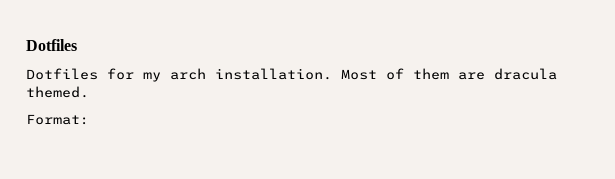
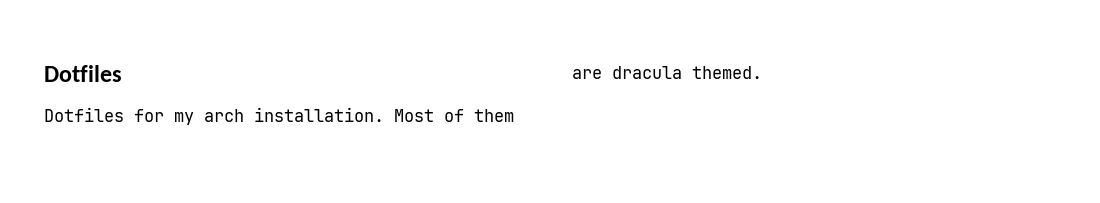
- Format:

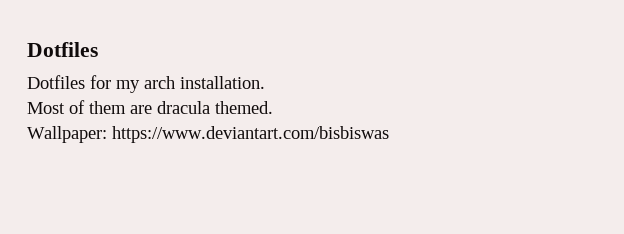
- Dotfiles for my arch installation. Most of them are dracula themed.
+ Dotfiles for my arch installation.
+ Most of them are dracula themed.
+ Wallpaper: https://www.deviantart.com/bisbiswas

